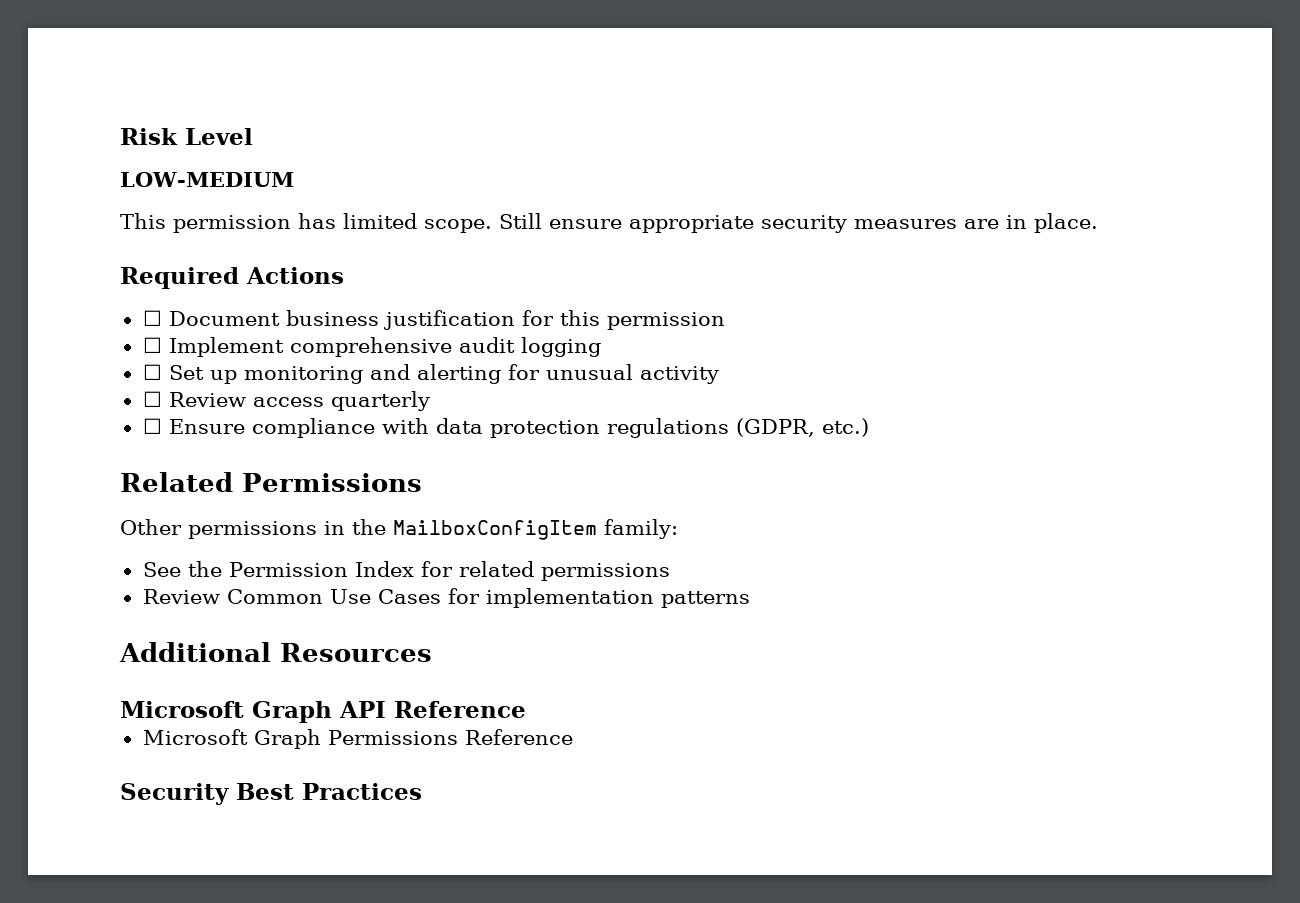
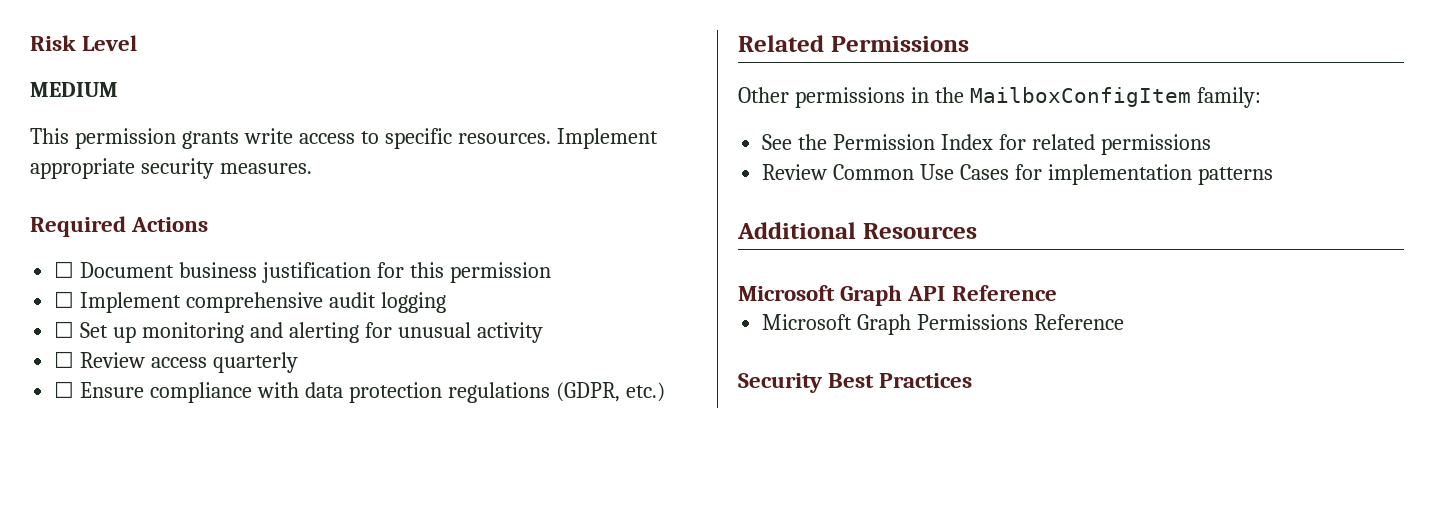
- LOW-MEDIUM
+ MEDIUM
- This permission has limited scope. Still ensure appropriate security measures are in place.
+ This permission grants write access to specific resources. Implement appropriate security measures.

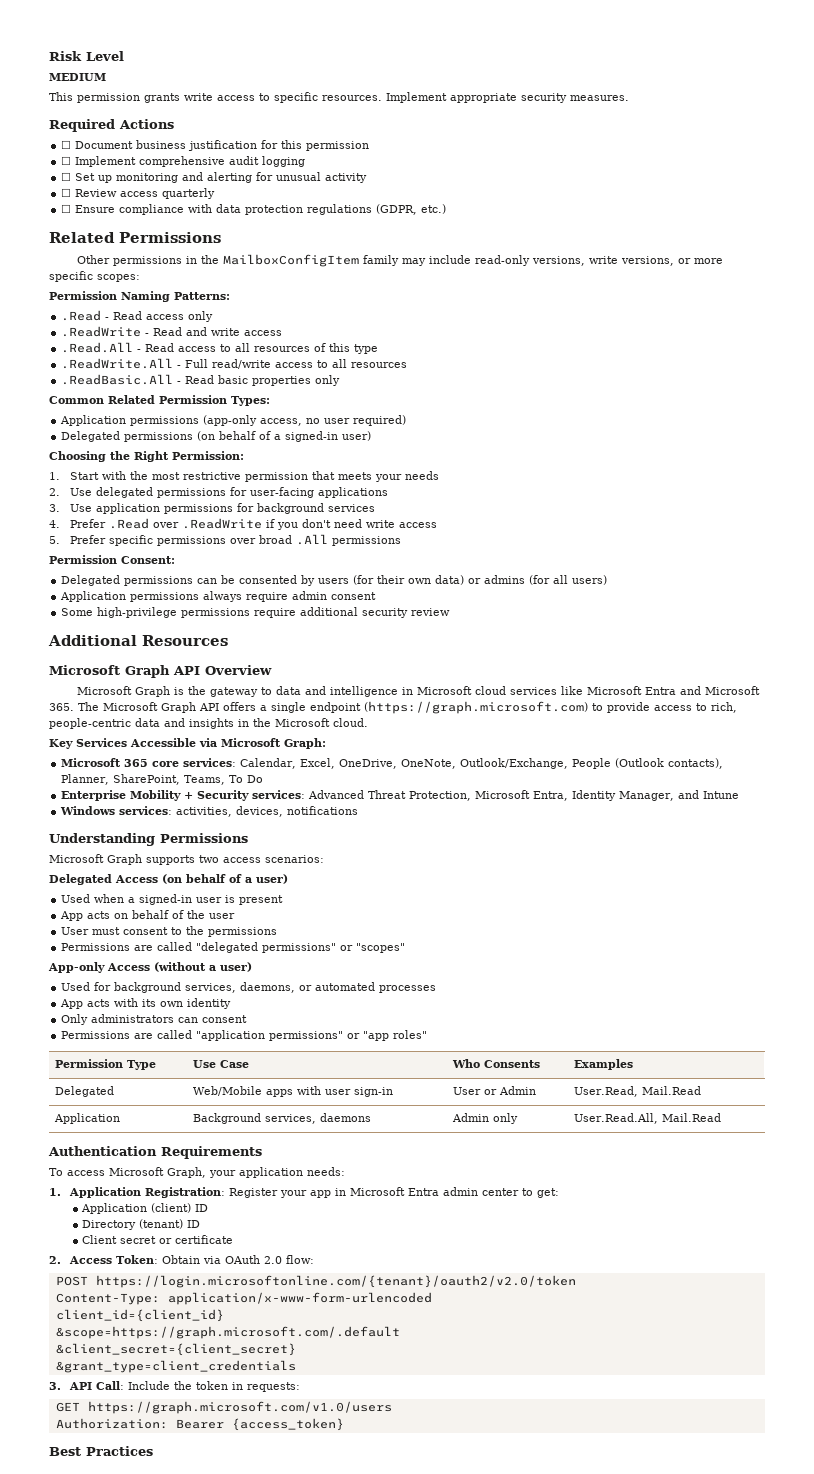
- Other permissions in the MailboxConfigItem family:
- See the Permission Index for related permissions
- Review Common Use Cases for implementation patterns
+ Other permissions in the MailboxConfigItem family may include read-only versions, write versions, or more specific scopes:
+ Permission Naming Patterns:
+ .Read - Read access only
+ .ReadWrite - Read and write access
+ .Read.All - Read access to all resources of this type
+ .ReadWrite.All - Full read/write access to all resources
+ .ReadBasic.All - Read basic properties only
+ Common Related Permission Types:
+ Application permissions (app-only access, no user required)
+ Delegated permissions (on behalf of a signed-in user)
+ Choosing the Right Permission:
+ 1. Start with the most restrictive permission that meets your needs
+ 2. Use delegated permissions for user-facing applications
+ 3. Use application permissions for background services
+ 4. Prefer .Read over .ReadWrite if you don't need write access
+ 5. Prefer specific permissions over broad .All permissions
+ Permission Consent:
+ Delegated permissions can be consented by users (for their own data) or admins (for all users)
+ Application permissions always require admin consent
+ Some high-privilege permissions require additional security review
- Microsoft Graph API Reference
- Microsoft Graph Permissions Reference
- Security Best Practices
+ Microsoft Graph API Overview
+ Microsoft Graph is the gateway to data and intelligence in Microsoft cloud services like Microsoft Entra and Microsoft 365. The Microsoft Graph API offers a single endpoint (https://graph.microsoft.com) to provide access to rich, people-centric data and insights in the Microsoft cloud.
+ Key Services Accessible via Microsoft Graph:
+ Microsoft 365 core services: Calendar, Excel, OneDrive, OneNote, Outlook/Exchange, People (Outlook contacts), Planner, SharePoint, Teams, To Do
+ Enterprise Mobility + Security services: Advanced Threat Protection, Microsoft Entra, Identity Manager, and Intune
+ Windows services: activities, devices, notifications
+ Understanding Permissions
+ Microsoft Graph supports two access scenarios:
+ Delegated Access (on behalf of a user)
+ Used when a signed-in user is present
+ App acts on behalf of the user
+ User must consent to the permissions
+ Permissions are called "delegated permissions" or "scopes"
+ App-only Access (without a user)
+ Used for background services, daemons, or automated processes
+ App acts with its own identity
+ Only administrators can consent
+ Permissions are called "application permissions" or "app roles"
+ Permission Type | Use Case | Who Consents | Examples
+ Delegated | Web/Mobile apps with user sign-in | User or Admin | User.Read, Mail.Read
+ Application | Background services, daemons | Admin only | User.Read.All, Mail.Read
+ Authentication Requirements
+ To access Microsoft Graph, your application needs:
+ 1. Application Registration: Register your app in Microsoft Entra admin center to get:
+ Application (client) ID
+ Directory (tenant) ID
+ Client secret or certificate
+ 2. Access Token: Obtain via OAuth 2.0 flow:
+ POST https://login.microsoftonline.com/{tenant}/oauth2/v2.0/token
+ Content-Type: application/x-www-form-urlencoded
+ client_id={client_id}
+ &scope=https://graph.microsoft.com/.default
+ &client_secret={client_secret}
+ &grant_type=client_credentials
+ 3. API Call: Include the token in requests:
+ GET https://graph.microsoft.com/v1.0/users
+ Authorization: Bearer {access_token}
+ Best Practices

